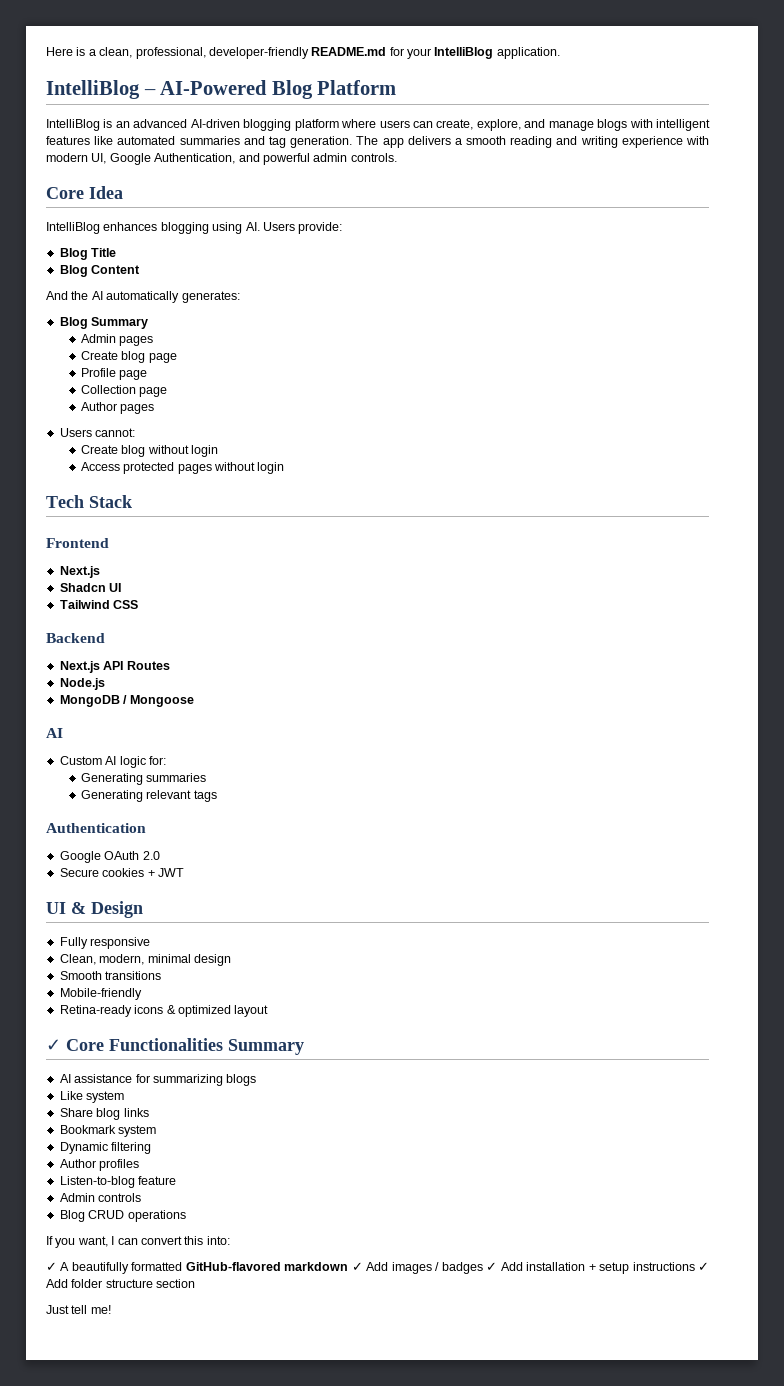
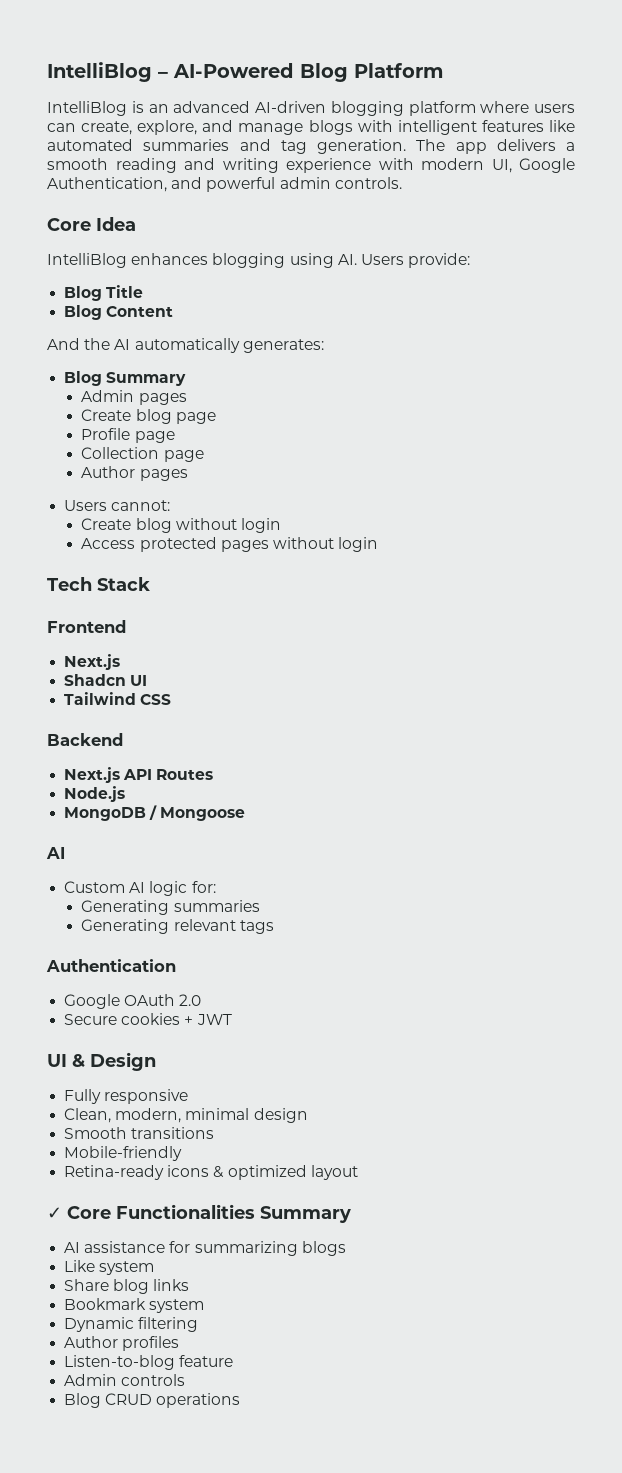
- Here is a clean, professional, developer-friendly README.md for your IntelliBlog application.
- If you want, I can convert this into:
- ✓ A beautifully formatted GitHub-flavored markdown ✓ Add images / badges ✓ Add installation + setup instructions ✓ Add folder structure section
- Just tell me!

